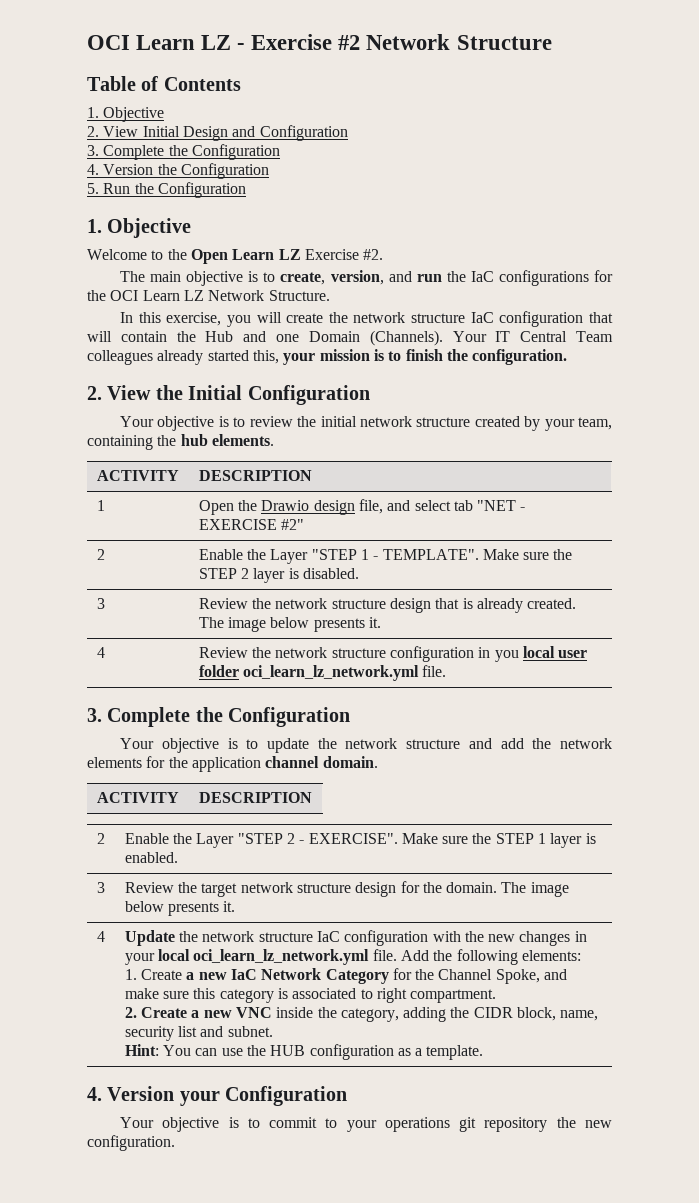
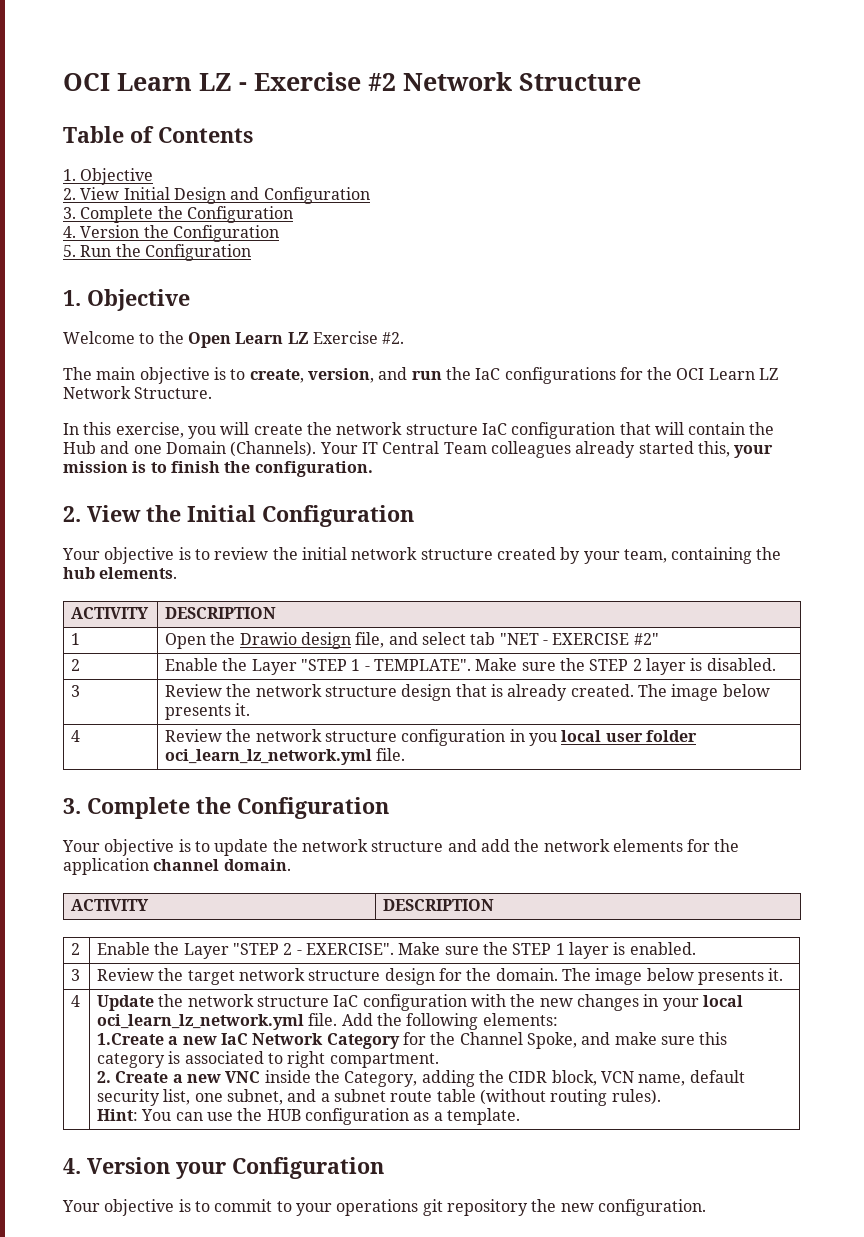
- 1. Create a new IaC Network Category for the Channel Spoke, and make sure this category is associated to right compartment.
+ 1.Create a new IaC Network Category for the Channel Spoke, and make sure this category is associated to right compartment.
- 2. Create a new VNC inside the category, adding the CIDR block, name, security list and subnet.
+ 2. Create a new VNC inside the Category, adding the CIDR block, VCN name, default security list, one subnet, and a subnet route table (without routing rules).

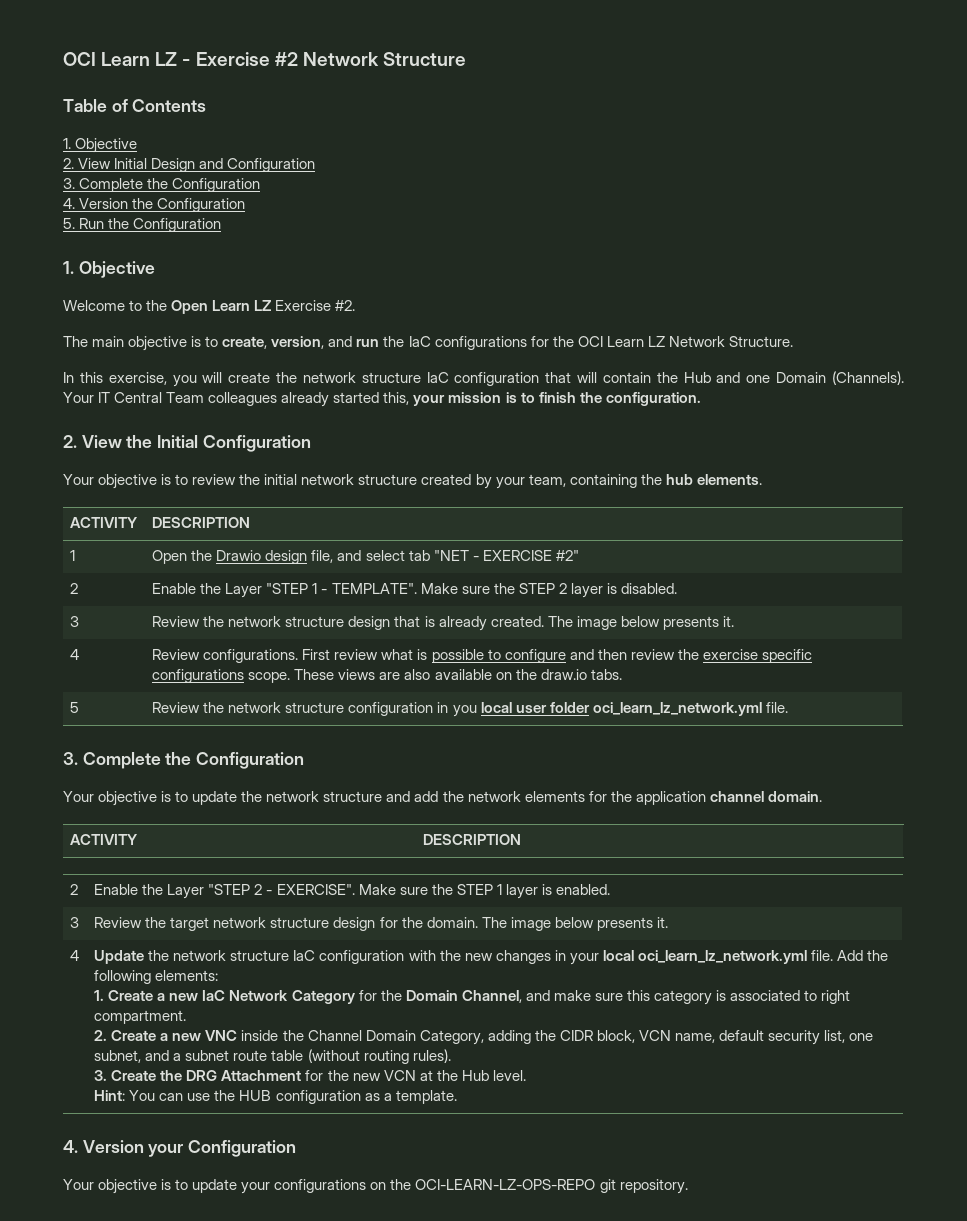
- 4 | Review the network structure configuration in you local user folder oci_learn_lz_network.yml file.
+ 4 | Review configurations. First review what is possible to configure and then review the exercise specific configurations scope. These views are also available on the draw.io tabs.
+ 5 | Review the network structure configuration in you local user folder oci_learn_lz_network.yml file.
- 1.Create a new IaC Network Category for the Channel Spoke, and make sure this category is associated to right compartment.
+ 1. Create a new IaC Network Category for the Domain Channel, and make sure this category is associated to right compartment.
- 2. Create a new VNC inside the Category, adding the CIDR block, VCN name, default security list, one subnet, and a subnet route table (without routing rules).
+ 2. Create a new VNC inside the Channel Domain Category, adding the CIDR block, VCN name, default security list, one subnet, and a subnet route table (without routing rules).
+ 3. Create the DRG Attachment for the new VCN at the Hub level.
- Your objective is to commit to your operations git repository the new configuration.
+ Your objective is to update your configurations on the OCI-LEARN-LZ-OPS-REPO git repository.

